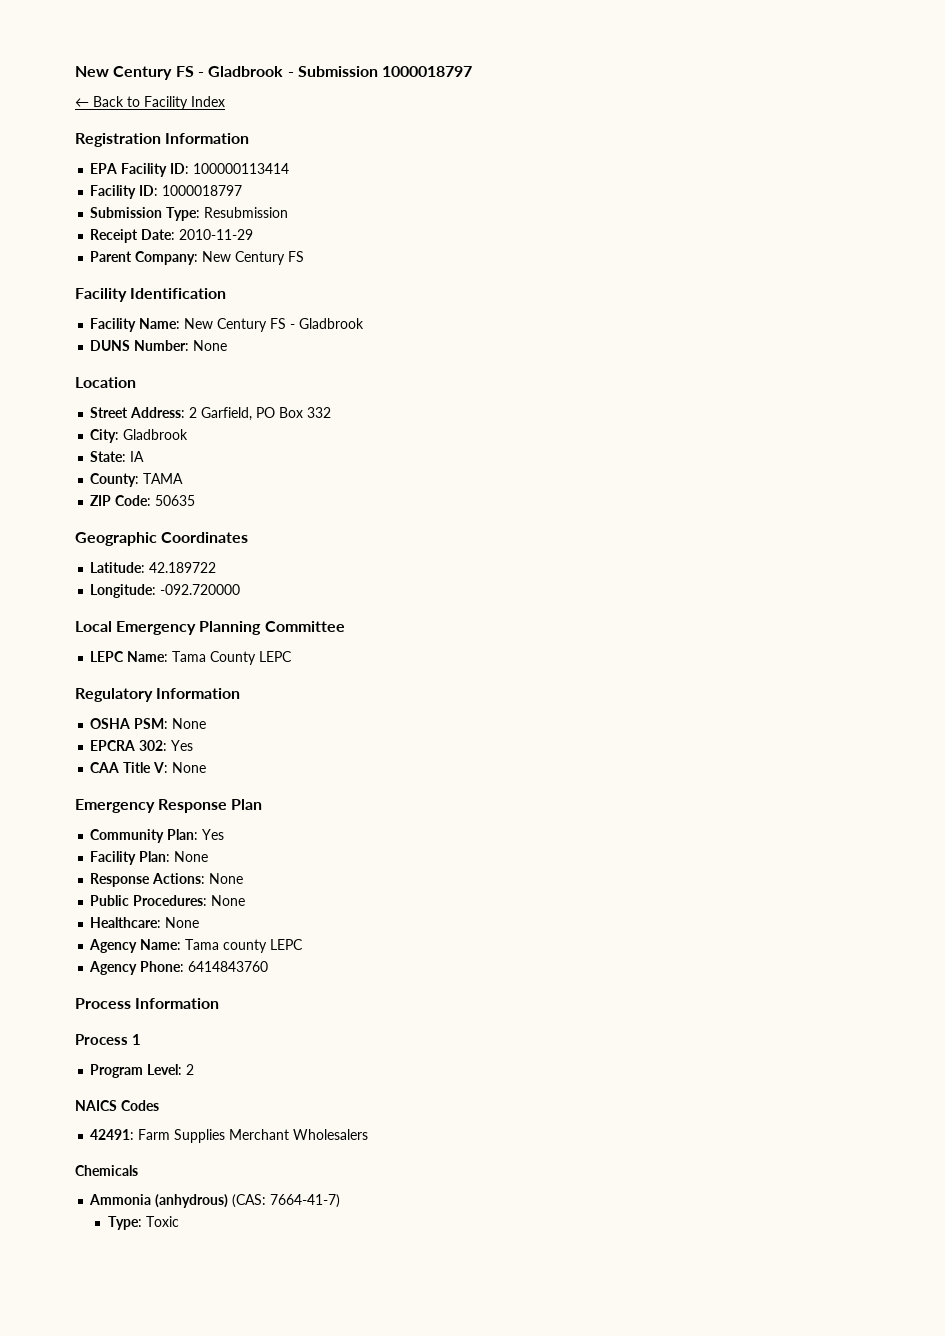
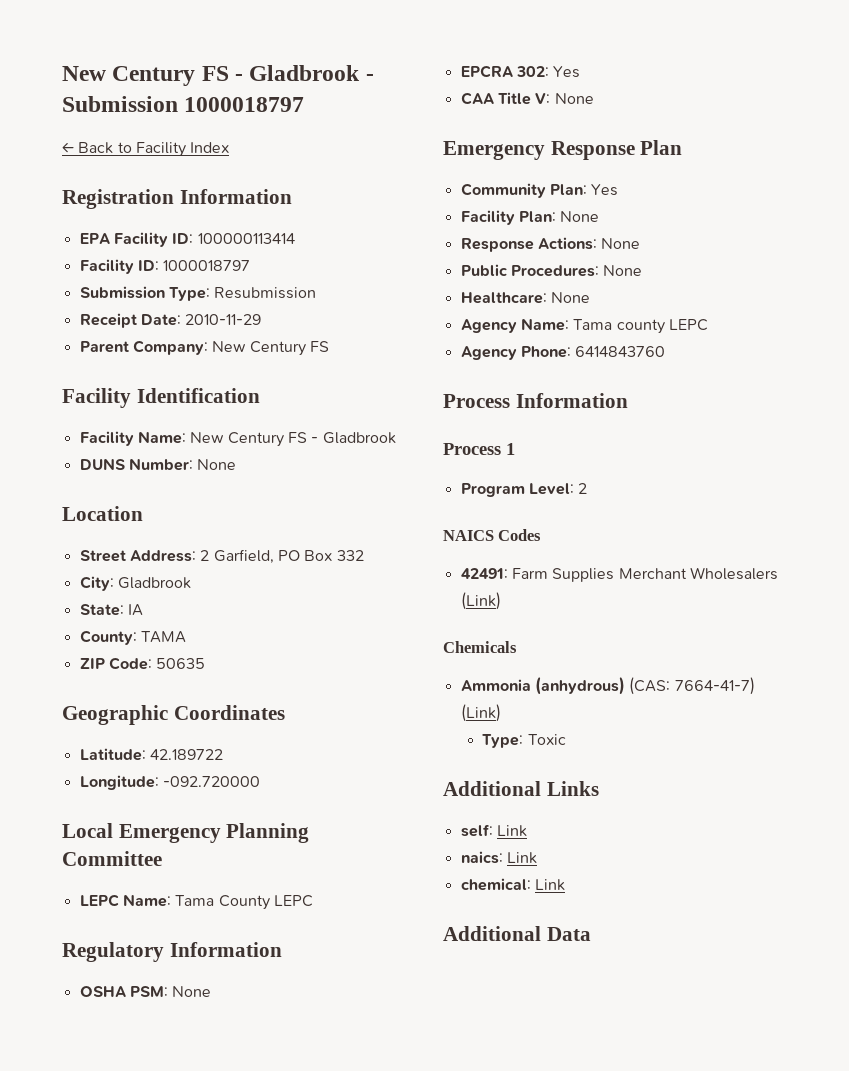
- 42491: Farm Supplies Merchant Wholesalers
+ 42491: Farm Supplies Merchant Wholesalers (Link)
- Ammonia (anhydrous) (CAS: 7664-41-7)
+ Ammonia (anhydrous) (CAS: 7664-41-7) (Link)
+ Additional Links
+ self: Link
+ naics: Link
+ chemical: Link
+ Additional Data

